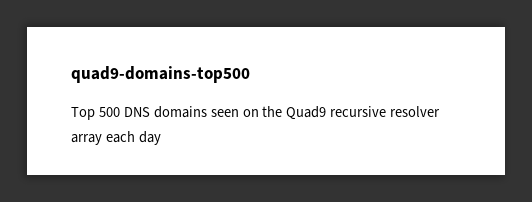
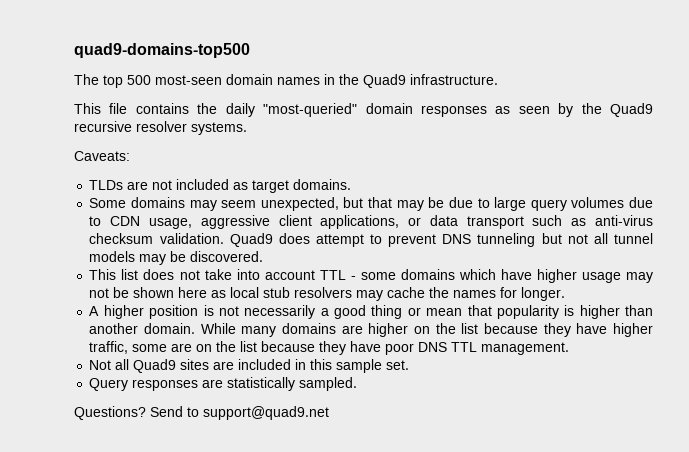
- Top 500 DNS domains seen on the Quad9 recursive resolver array each day
+ The top 500 most-seen domain names in the Quad9 infrastructure.
+ This file contains the daily "most-queried" domain responses as seen by the Quad9 recursive resolver systems.
+ Caveats:
+ TLDs are not included as target domains.
+ Some domains may seem unexpected, but that may be due to large query volumes due to CDN usage, aggressive client applications, or data transport such as anti-virus checksum validation. Quad9 does attempt to prevent DNS tunneling but not all tunnel models may be discovered.
+ This list does not take into account TTL - some domains which have higher usage may not be shown here as local stub resolvers may cache the names for longer.
+ A higher position is not necessarily a good thing or mean that popularity is higher than another domain. While many domains are higher on the list because they have higher traffic, some are on the list because they have poor DNS TTL management.
+ Not all Quad9 sites are included in this sample set.
+ Query responses are statistically sampled.
+ Questions? Send to support@quad9.net

